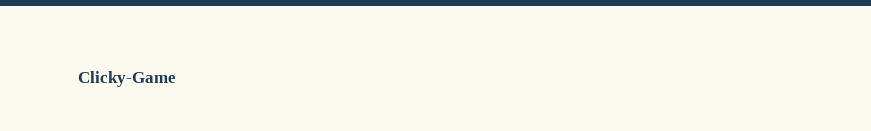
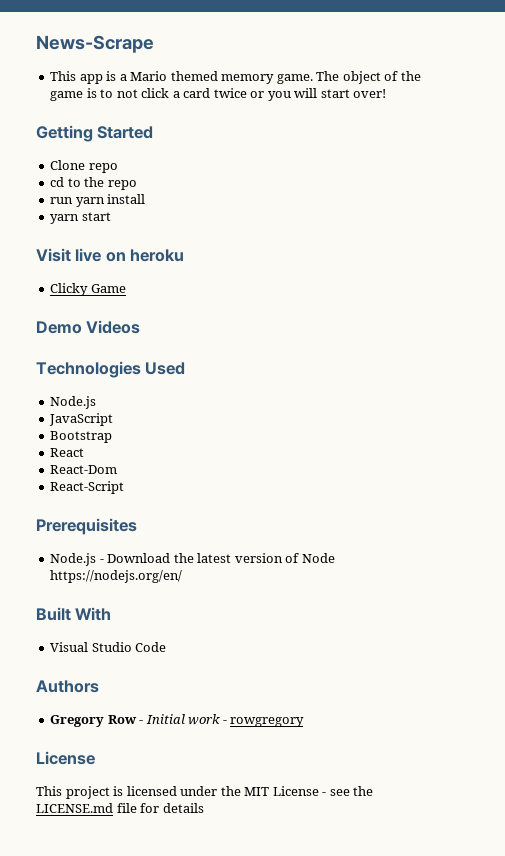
- Clicky-Game
+ News-Scrape
+ This app is a Mario themed memory game. The object of the game is to not click a card twice or you will start over!
+ Getting Started
+ Clone repo
+ cd to the repo
+ run yarn install
+ yarn start
+ Visit live on heroku
+ Clicky Game
+ Demo Videos
+ Technologies Used
+ Node.js
+ JavaScript
+ Bootstrap
+ React
+ React-Dom
+ React-Script
+ Prerequisites
+ Node.js - Download the latest version of Node https://nodejs.org/en/
+ Built With
+ Visual Studio Code
+ Authors
+ Gregory Row - Initial work - rowgregory
+ License
+ This project is licensed under the MIT License - see the LICENSE.md file for details

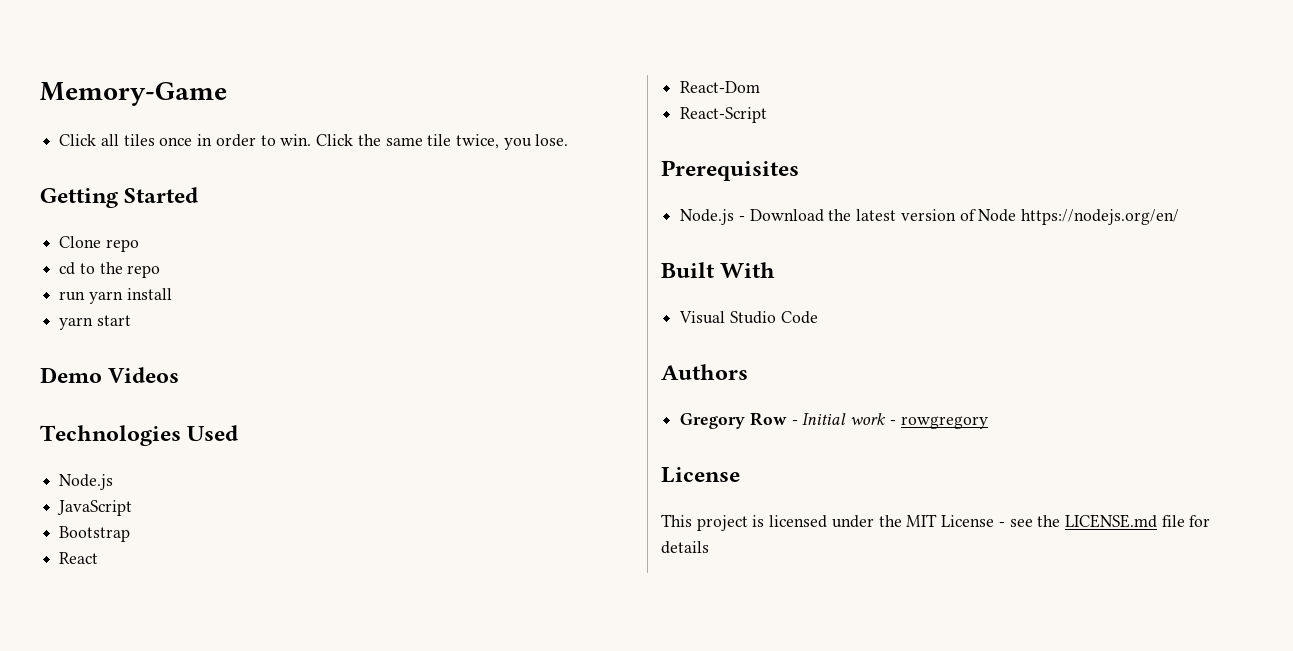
- News-Scrape
- This app is a Mario themed memory game. The object of the game is to not click a card twice or you will start over!
+ Memory-Game
+ Click all tiles once in order to win. Click the same tile twice, you lose.
- Visit live on heroku
- Clicky Game

